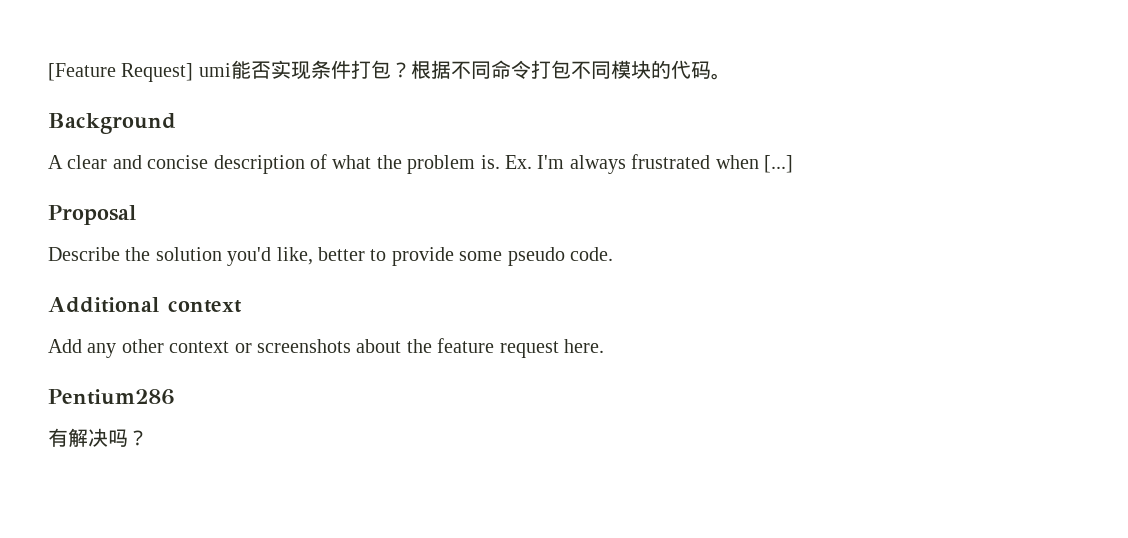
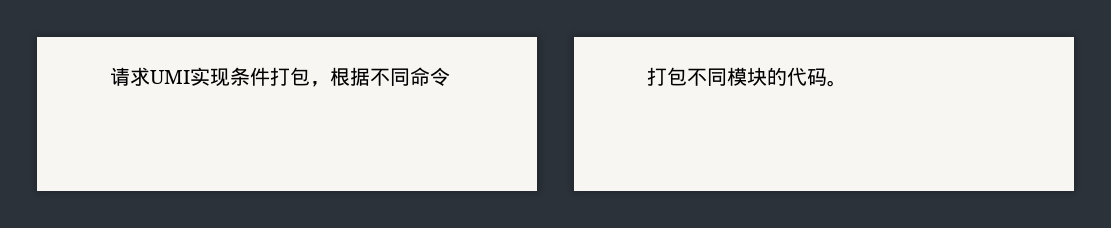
- [Feature Request] umi能否实现条件打包？根据不同命令打包不同模块的代码。
+ 请求UMI实现条件打包，根据不同命令打包不同模块的代码。
- Background
- A clear and concise description of what the problem is. Ex. I'm always frustrated when [...]
- Proposal
- Describe the solution you'd like, better to provide some pseudo code.
- Additional context
- Add any other context or screenshots about the feature request here.
- Pentium286
- 有解决吗？

